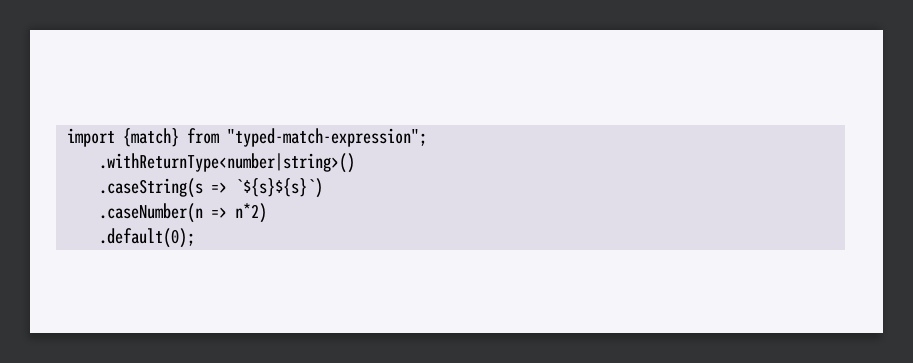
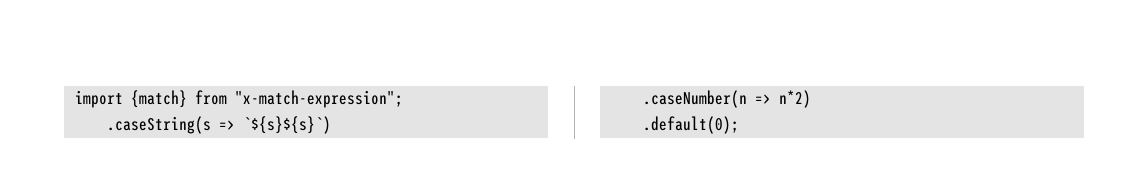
- import {match} from "typed-match-expression";
- .withReturnType<number|string>()
+ import {match} from "x-match-expression";

